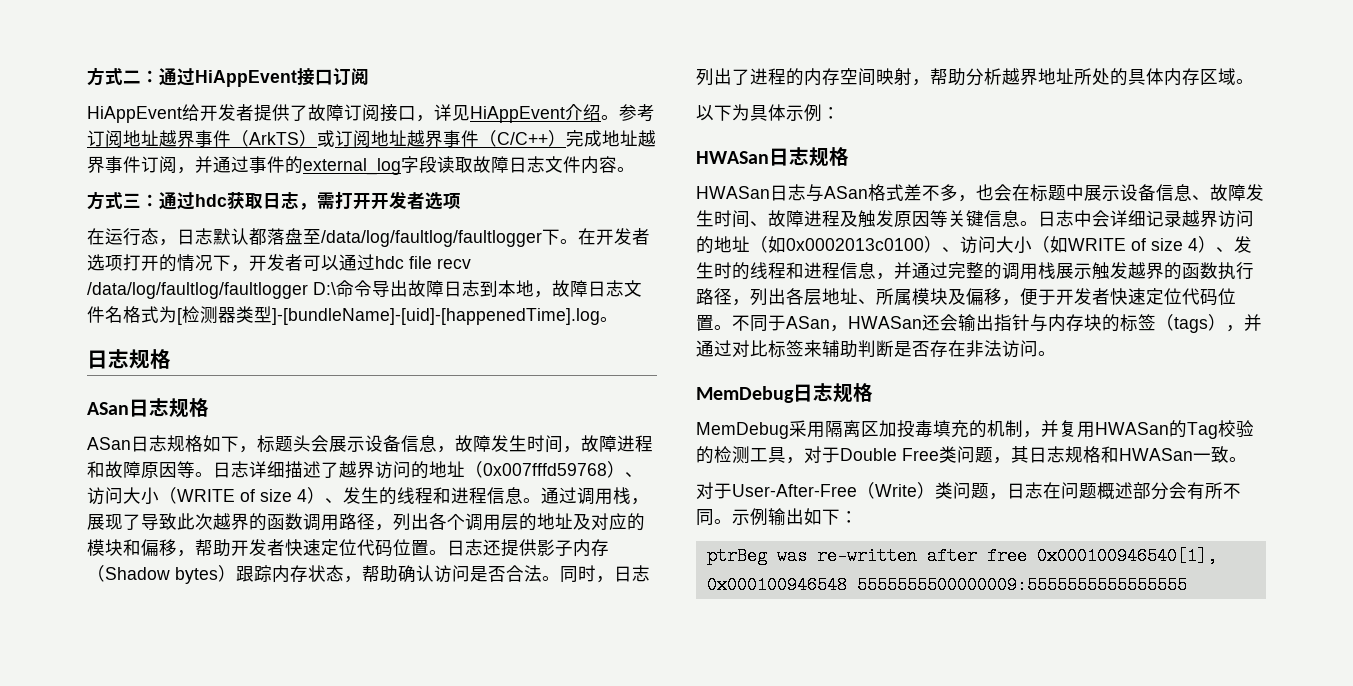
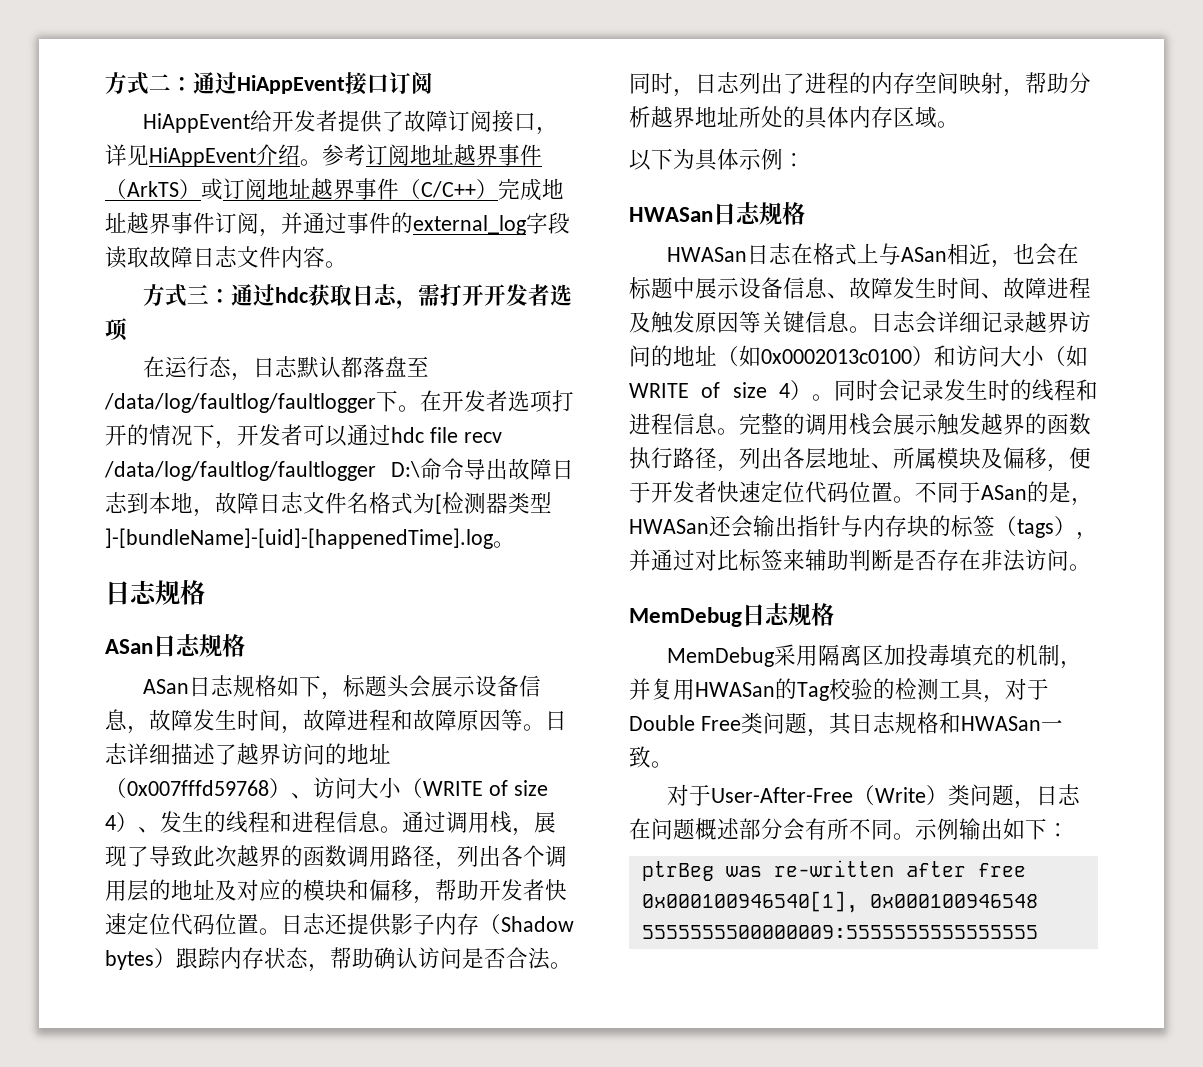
- HWASan日志与ASan格式差不多，也会在标题中展示设备信息、故障发生时间、故障进程及触发原因等关键信息。
+ HWASan日志在格式上与ASan相近，也会在标题中展示设备信息、故障发生时间、故障进程及触发原因等关键信息。
- 日志中会详细记录越界访问的地址（如0x0002013c0100）、访问大小（如WRITE of size 4）、发生时的线程和进程信息，并通过完整的调用栈展示触发越界的函数执行路径，列出各层地址、所属模块及偏移，便于开发者快速定位代码位置。
+ 日志会详细记录越界访问的地址（如0x0002013c0100）和访问大小（如WRITE of size 4）。同时会记录发生时的线程和进程信息。完整的调用栈会展示触发越界的函数执行路径，列出各层地址、所属模块及偏移，便于开发者快速定位代码位置。
- 不同于ASan，HWASan还会输出指针与内存块的标签（tags），并通过对比标签来辅助判断是否存在非法访问。
+ 不同于ASan的是，HWASan还会输出指针与内存块的标签（tags），并通过对比标签来辅助判断是否存在非法访问。

